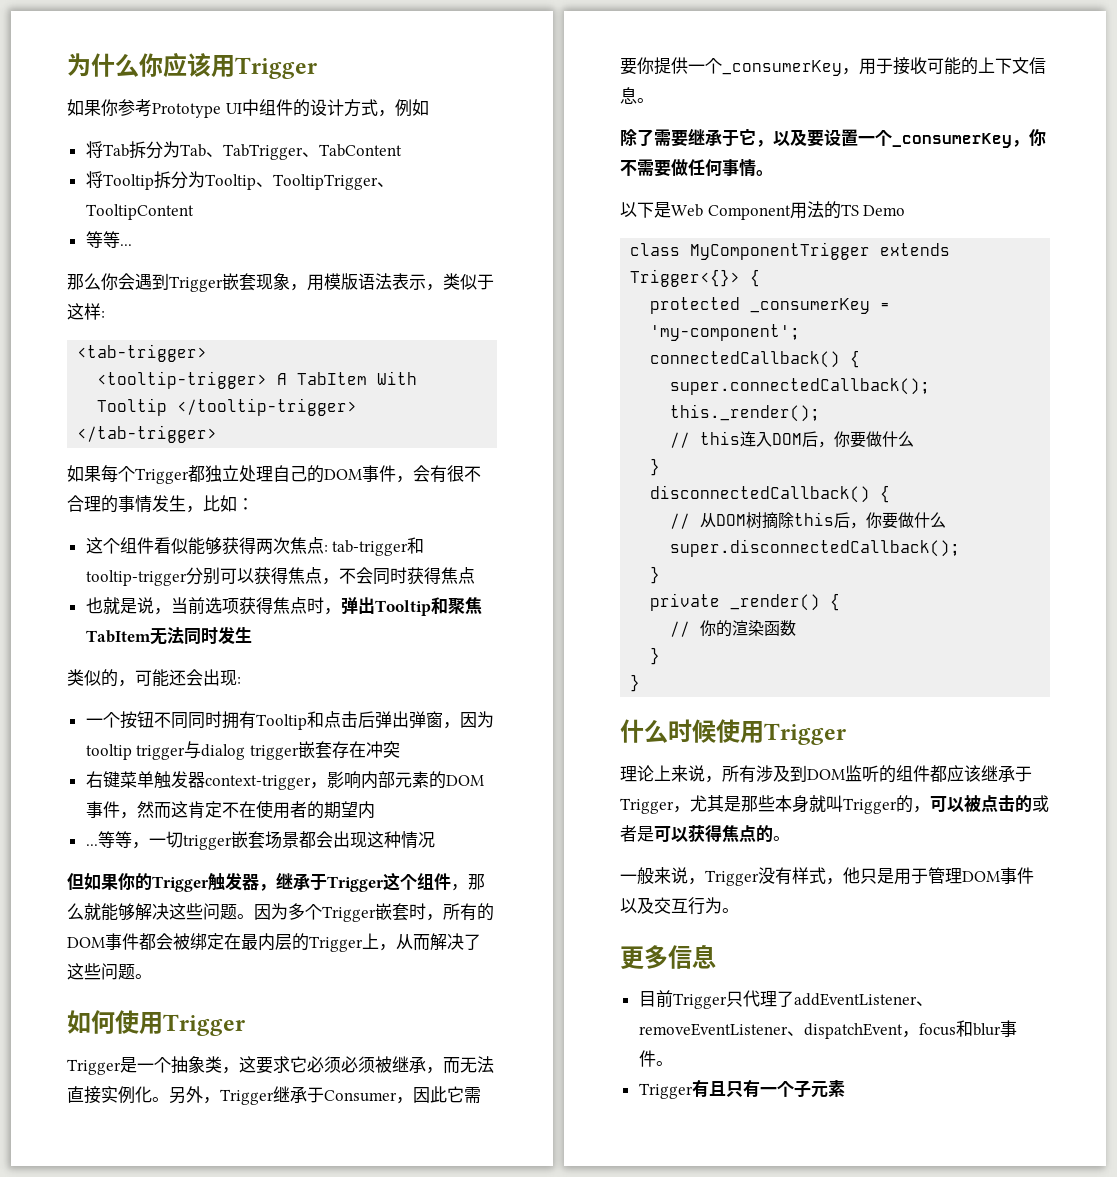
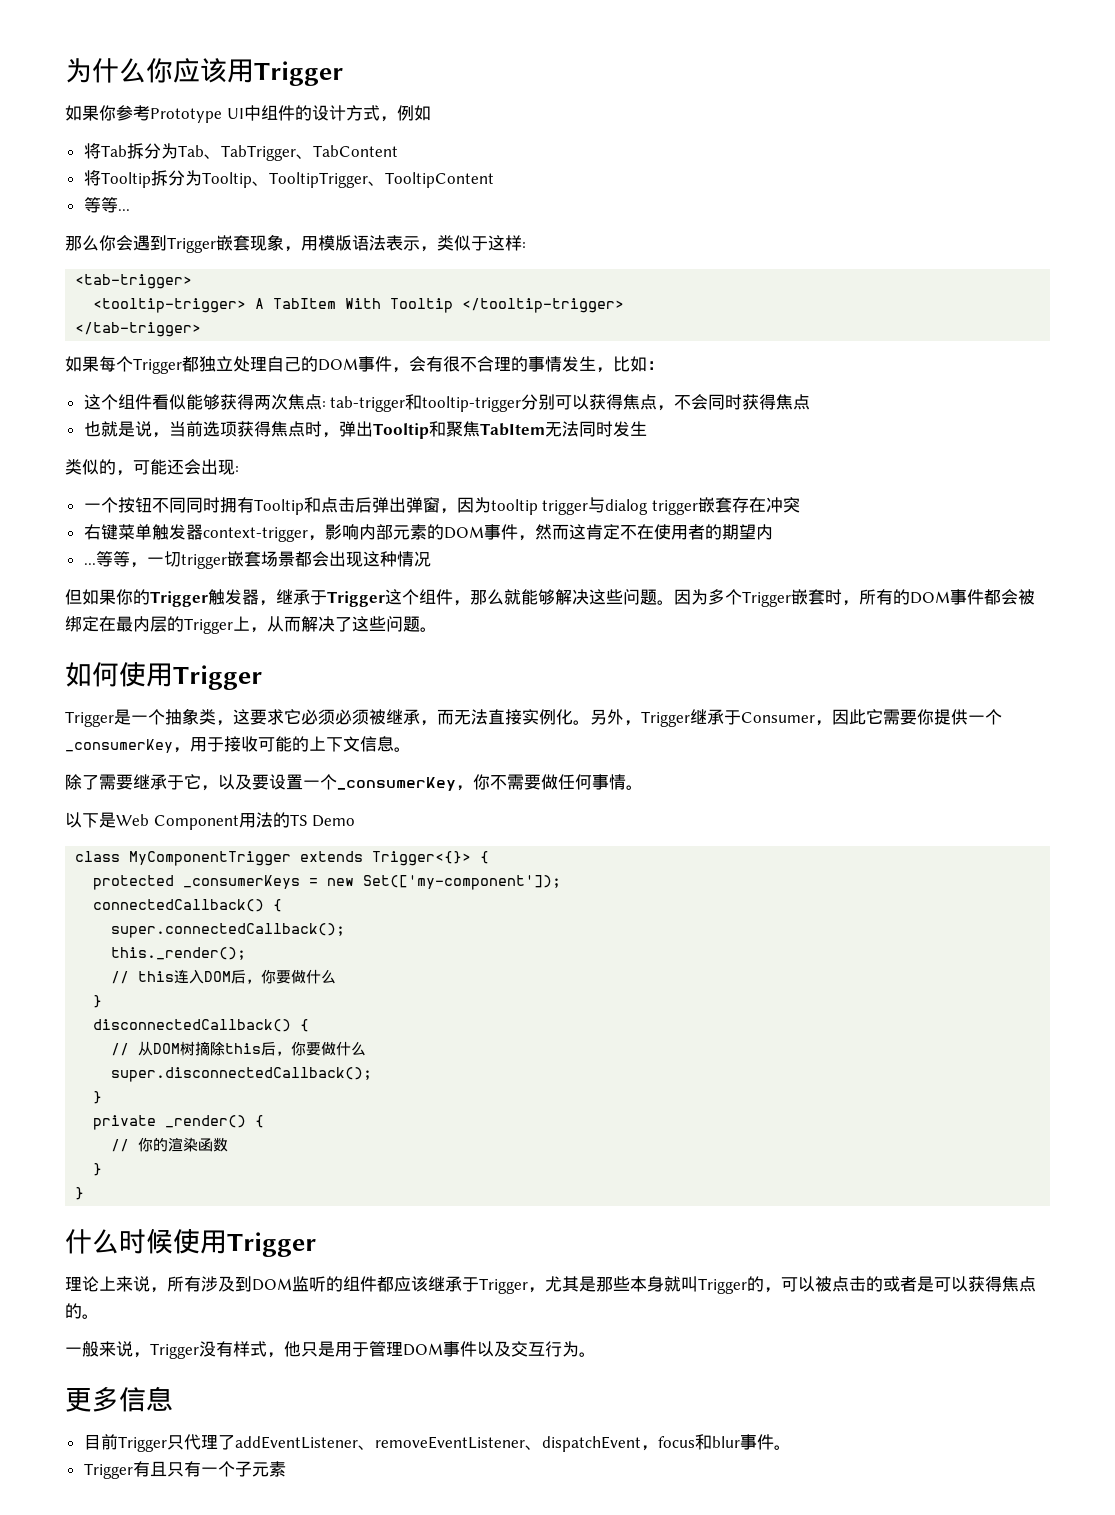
- protected _consumerKey = 'my-component';
+ protected _consumerKeys = new Set(['my-component']);

